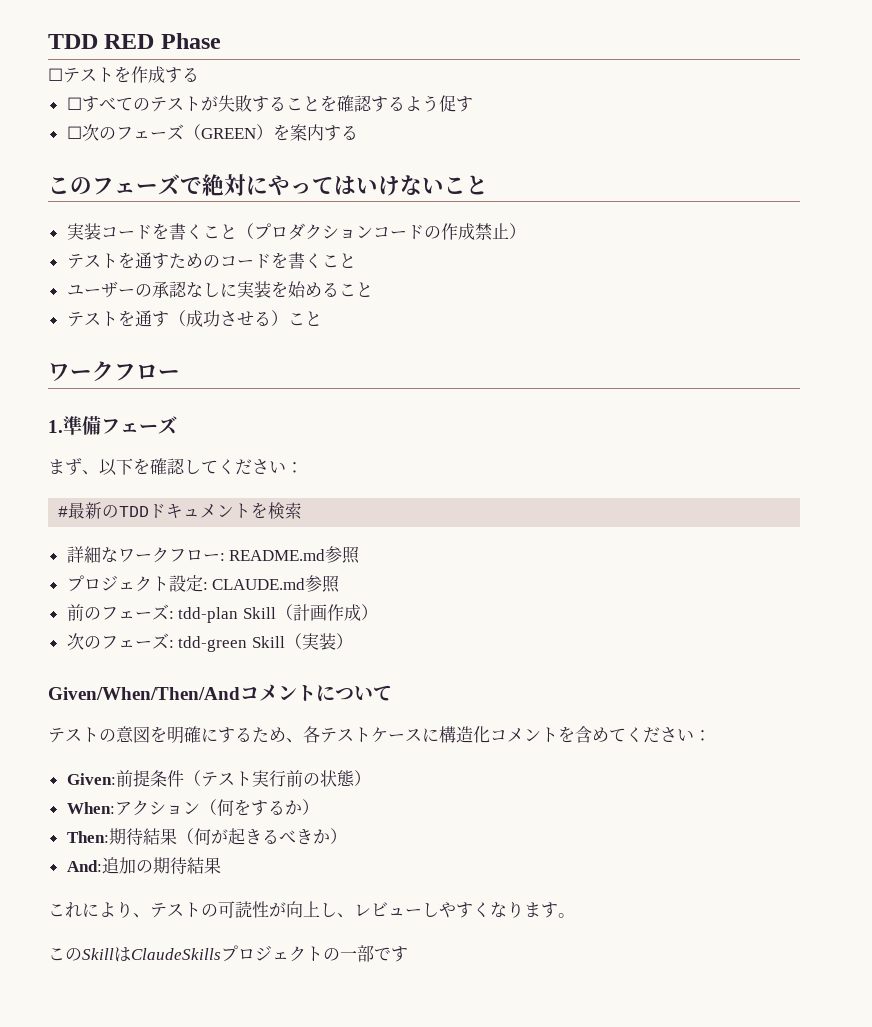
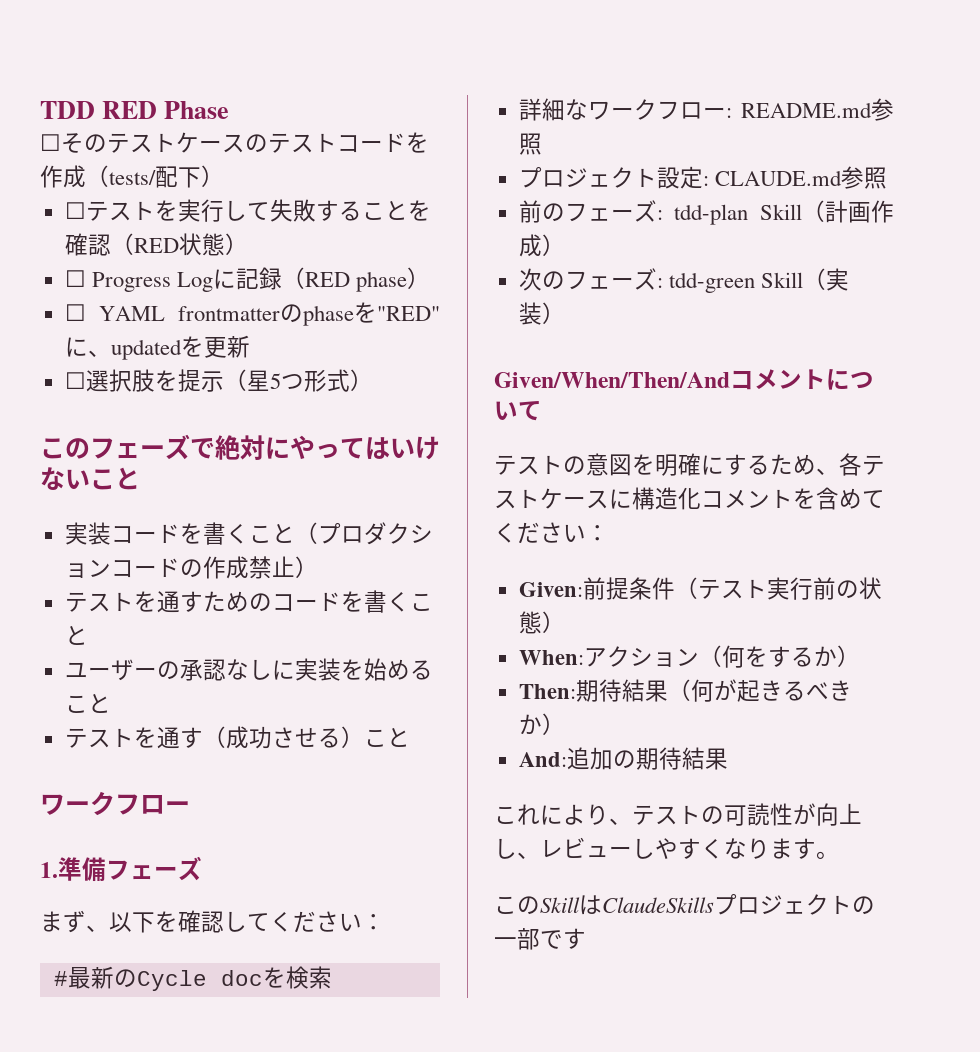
- ☐テストを作成する
- ☐すべてのテストが失敗することを確認するよう促す
- ☐次のフェーズ（GREEN）を案内する
+ ☐そのテストケースのテストコードを作成（tests/配下）
+ ☐テストを実行して失敗することを確認（RED状態）
+ ☐ Progress Logに記録（RED phase）
+ ☐ YAML frontmatterのphaseを"RED"に、updatedを更新
+ ☐選択肢を提示（星5つ形式）
- #最新のTDDドキュメントを検索
+ #最新のCycle docを検索

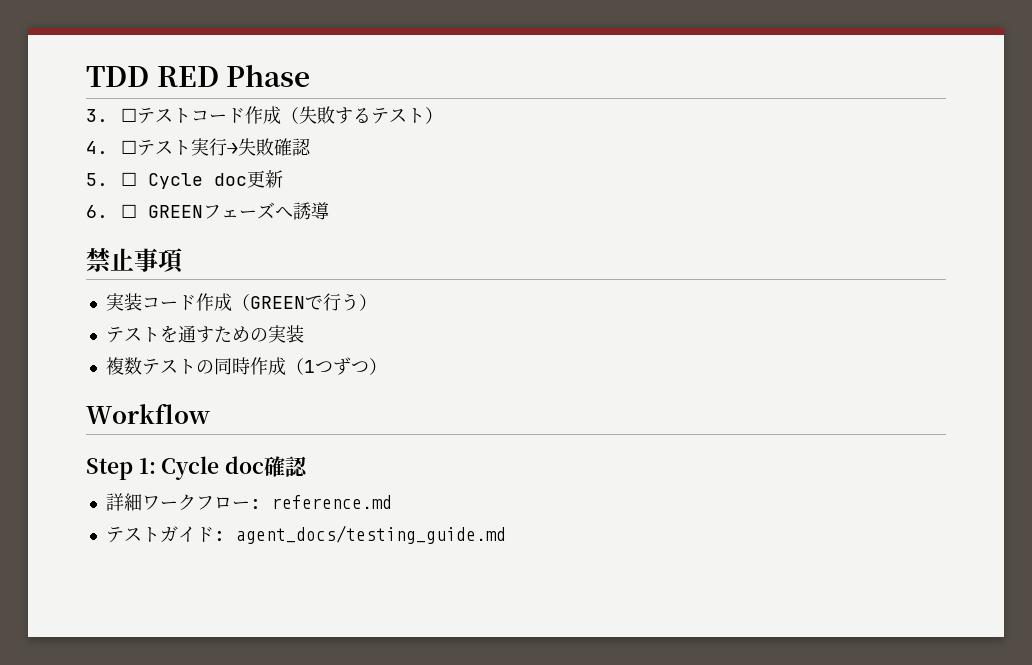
- ☐そのテストケースのテストコードを作成（tests/配下）
- ☐テストを実行して失敗することを確認（RED状態）
- ☐ Progress Logに記録（RED phase）
- ☐ YAML frontmatterのphaseを"RED"に、updatedを更新
- ☐選択肢を提示（星5つ形式）
- このフェーズで絶対にやってはいけないこと
- 実装コードを書くこと（プロダクションコードの作成禁止）
+ 3. ☐テストコード作成（失敗するテスト）
+ 4. ☐テスト実行→失敗確認
+ 5. ☐ Cycle doc更新
+ 6. ☐ GREENフェーズへ誘導
+ 禁止事項
+ 実装コード作成（GREENで行う）
- テストを通すためのコードを書くこと
- ユーザーの承認なしに実装を始めること
- テストを通す（成功させる）こと
- ワークフロー
- 1.準備フェーズ
- まず、以下を確認してください：
- #最新のCycle docを検索
+ テストを通すための実装
+ 複数テストの同時作成（1つずつ）
+ Workflow
+ Step 1: Cycle doc確認
- 詳細なワークフロー: README.md参照
- プロジェクト設定: CLAUDE.md参照
- 前のフェーズ: tdd-plan Skill（計画作成）
- 次のフェーズ: tdd-green Skill（実装）
- Given/When/Then/Andコメントについて
- テストの意図を明確にするため、各テストケースに構造化コメントを含めてください：
- Given:前提条件（テスト実行前の状態）
- When:アクション（何をするか）
- Then:期待結果（何が起きるべきか）
- And:追加の期待結果
- これにより、テストの可読性が向上し、レビューしやすくなります。
- このSkillはClaudeSkillsプロジェクトの一部です
+ 詳細ワークフロー: reference.md
+ テストガイド: agent_docs/testing_guide.md

